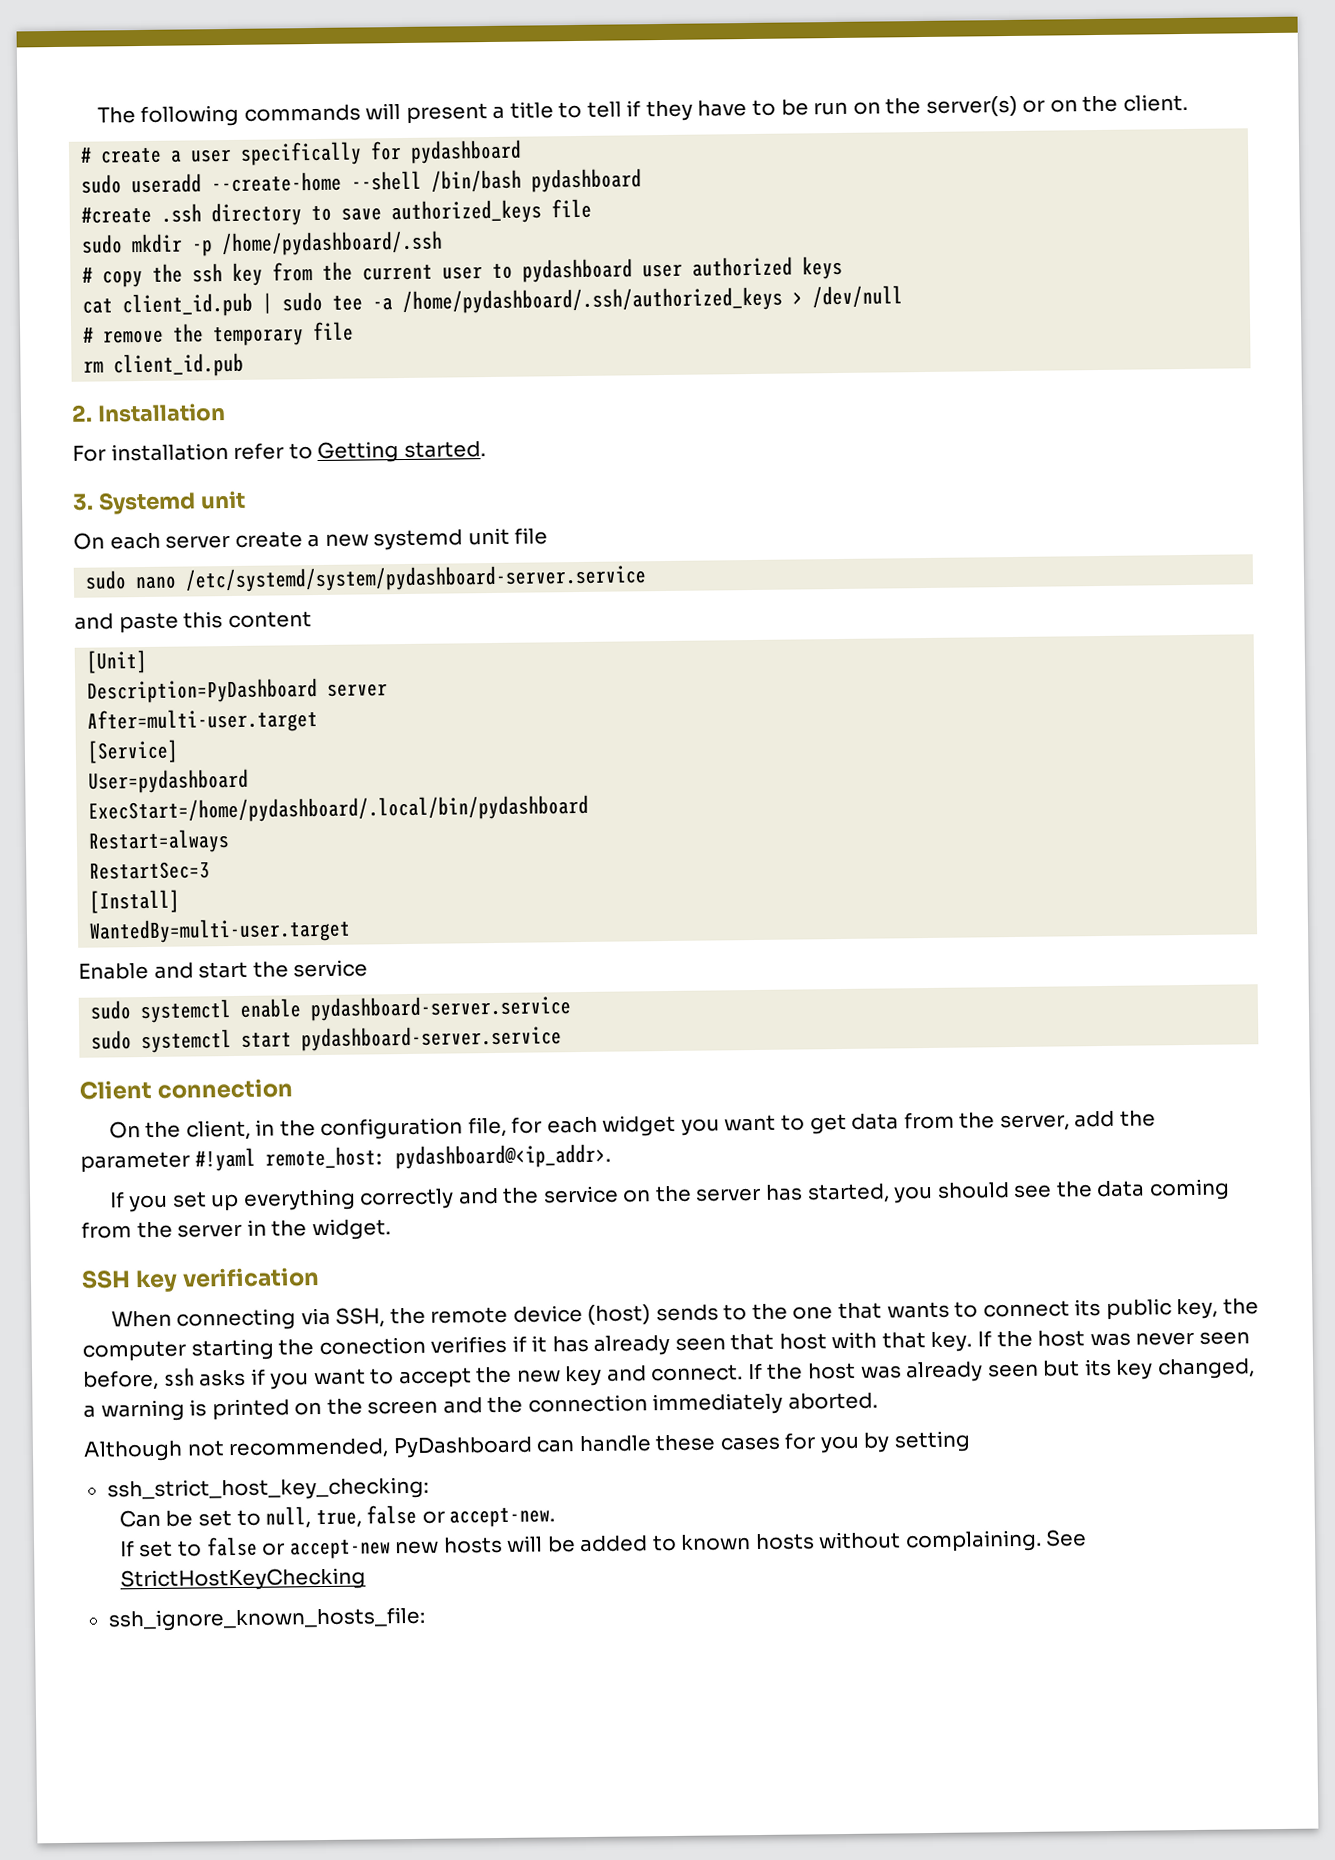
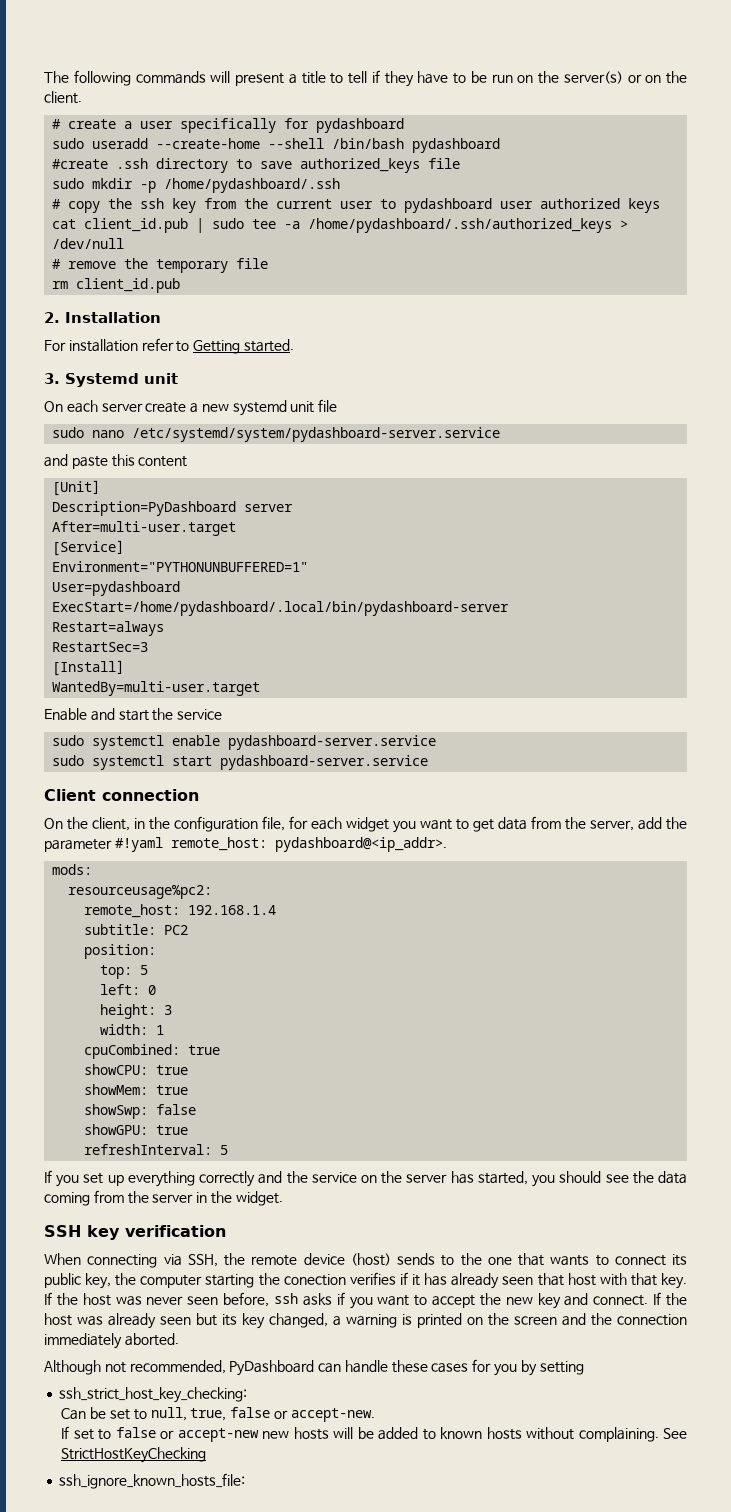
+ Environment="PYTHONUNBUFFERED=1"
- ExecStart=/home/pydashboard/.local/bin/pydashboard
+ ExecStart=/home/pydashboard/.local/bin/pydashboard-server
+ mods:
+ resourceusage%pc2:
+ remote_host: 192.168.1.4
+ subtitle: PC2
+ position:
+ top: 5
+ left: 0
+ height: 3
+ width: 1
+ cpuCombined: true
+ showCPU: true
+ showMem: true
+ showSwp: false
+ showGPU: true
+ refreshInterval: 5

